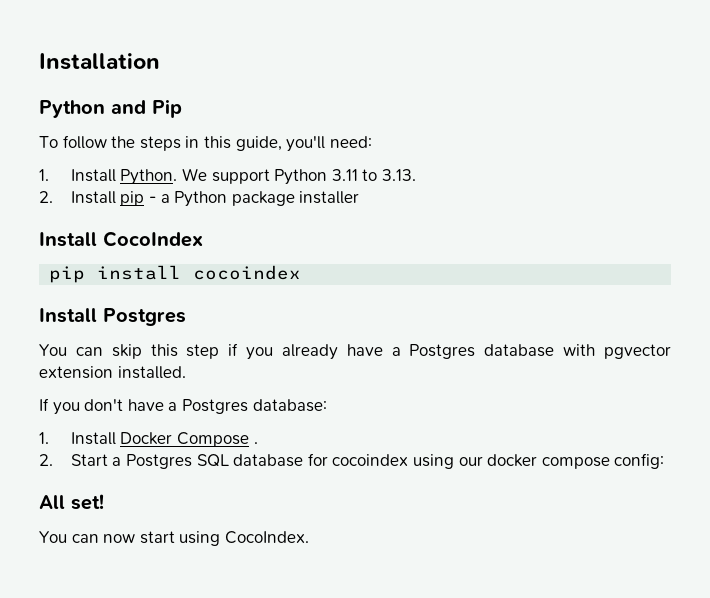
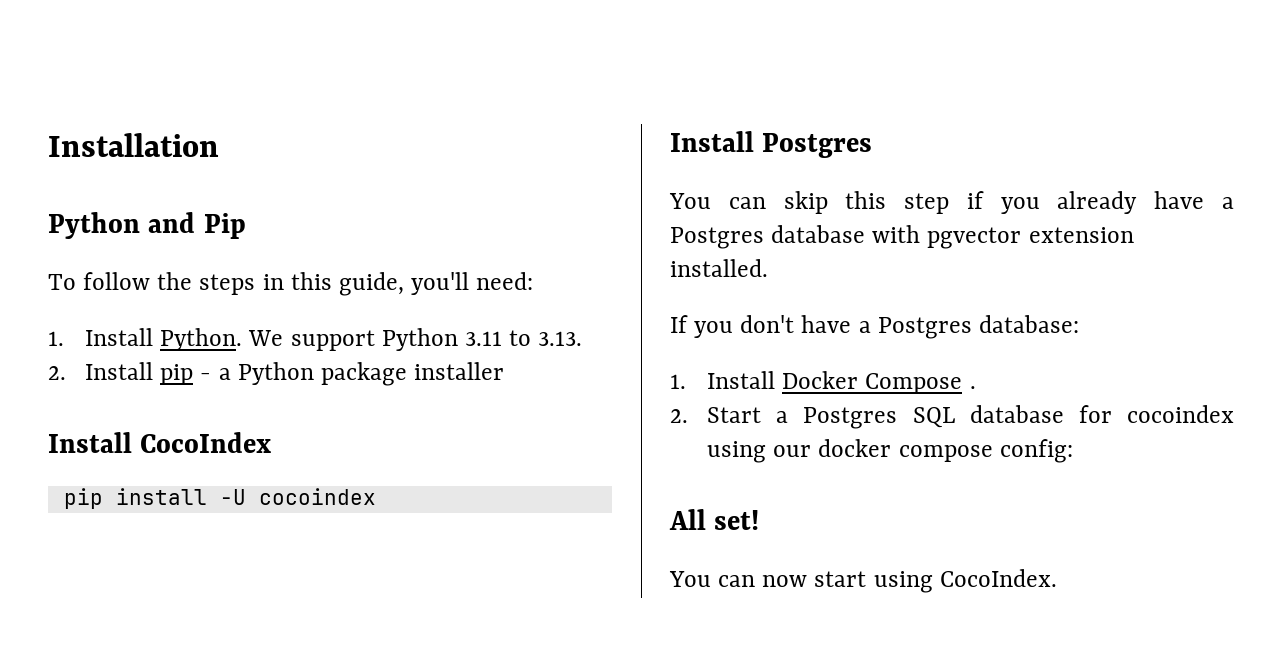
- pip install cocoindex
+ pip install -U cocoindex

